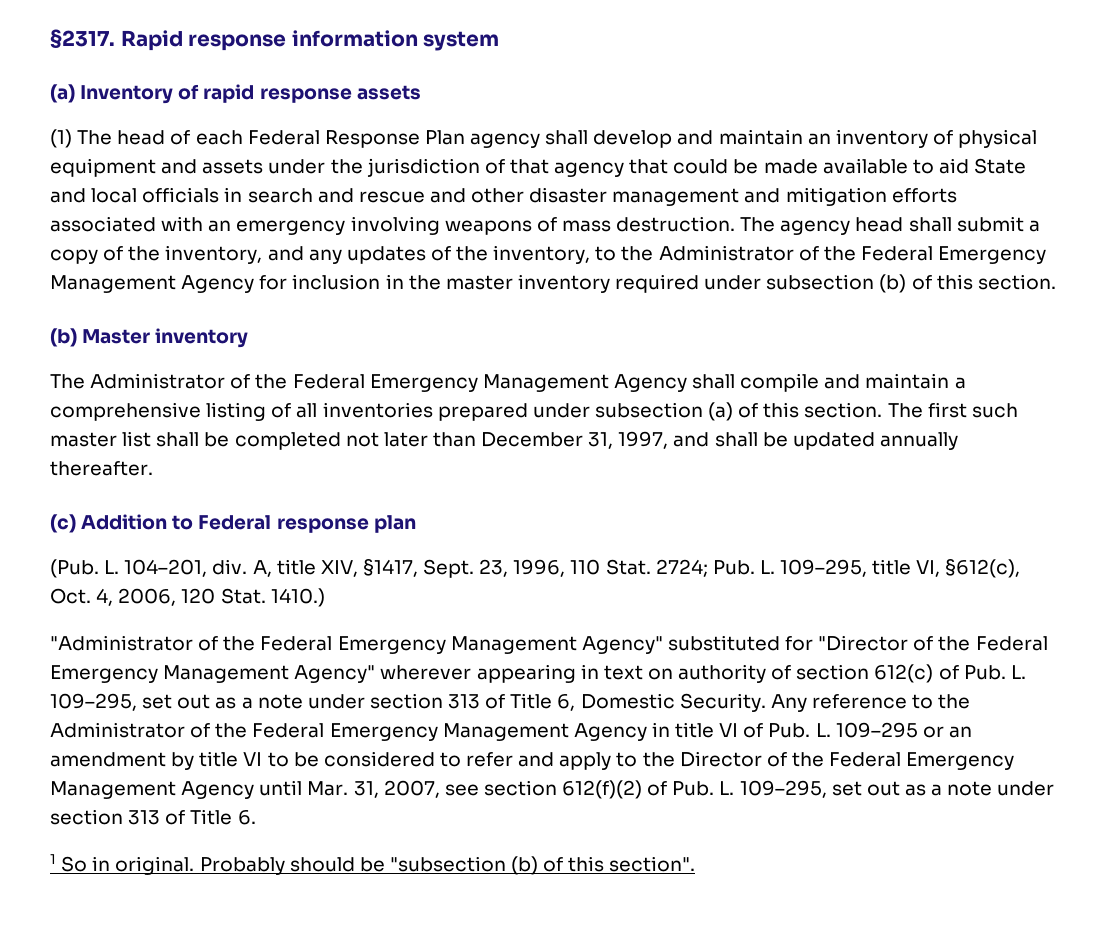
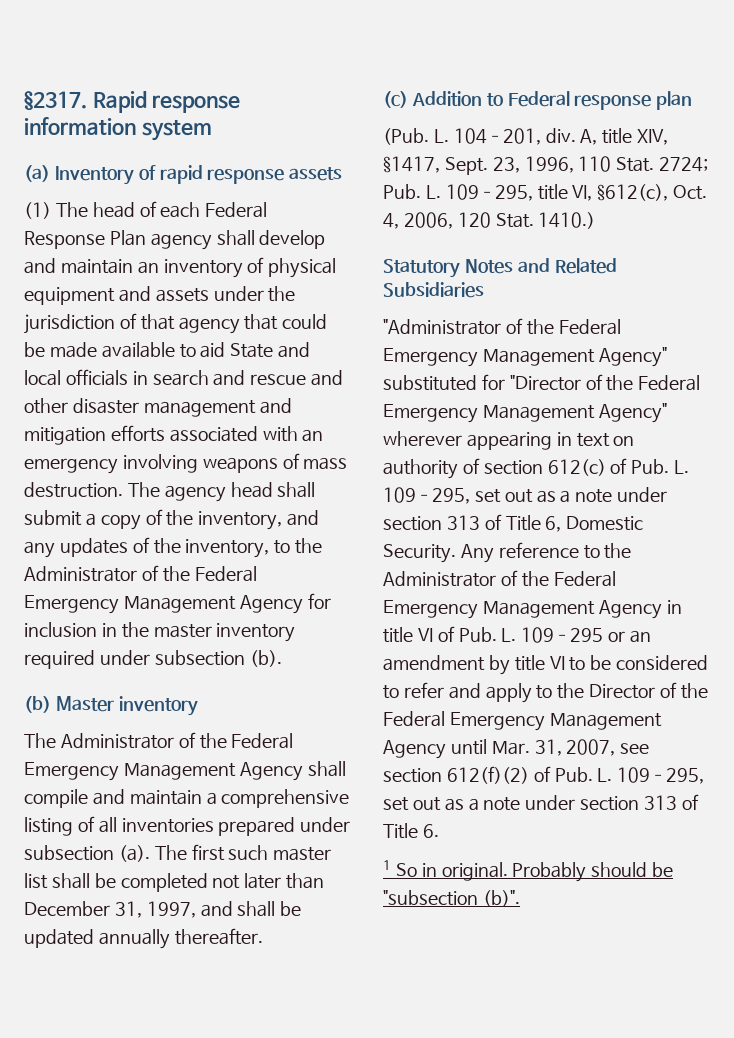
- The agency head shall submit a copy of the inventory, and any updates of the inventory, to the Administrator of the Federal Emergency Management Agency for inclusion in the master inventory required under subsection (b) of this section.
+ The agency head shall submit a copy of the inventory, and any updates of the inventory, to the Administrator of the Federal Emergency Management Agency for inclusion in the master inventory required under subsection (b).
- The Administrator of the Federal Emergency Management Agency shall compile and maintain a comprehensive listing of all inventories prepared under subsection (a) of this section.
+ The Administrator of the Federal Emergency Management Agency shall compile and maintain a comprehensive listing of all inventories prepared under subsection (a).
+ Statutory Notes and Related Subsidiaries
- Probably should be "subsection (b) of this section".
+ Probably should be "subsection (b)".

